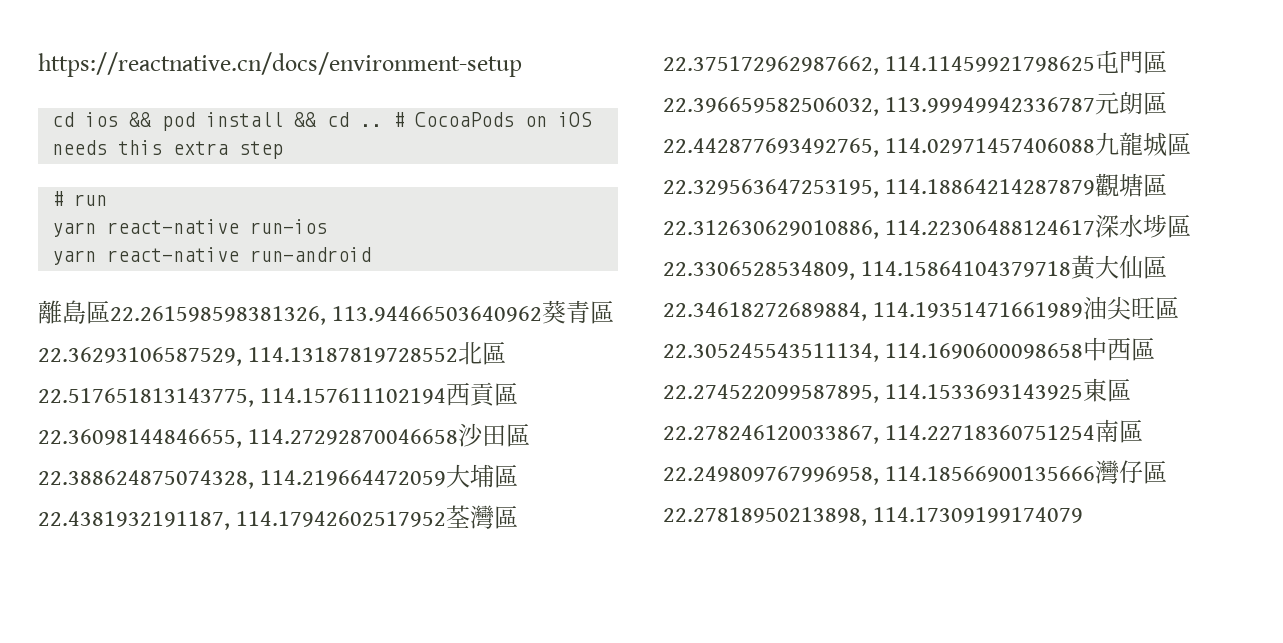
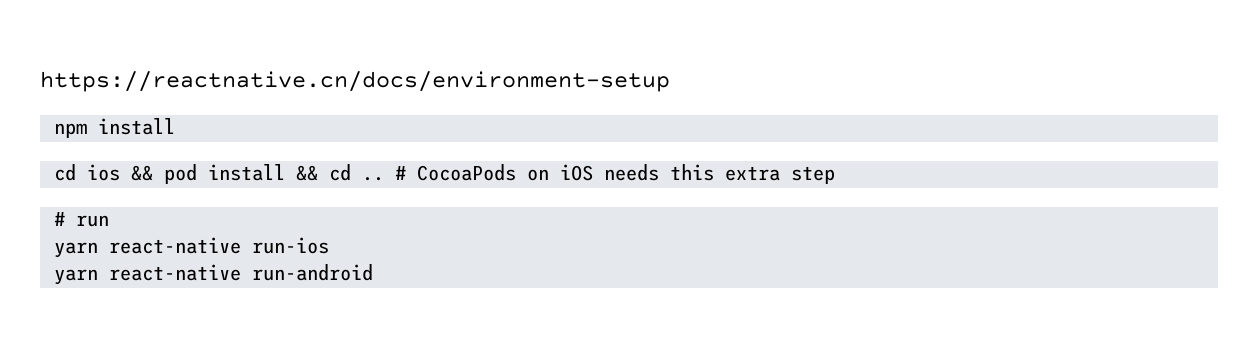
+ npm install
- 離島區22.261598598381326, 113.94466503640962葵青區22.36293106587529, 114.13187819728552北區22.517651813143775, 114.157611102194西貢區22.36098144846655, 114.27292870046658沙田區22.388624875074328, 114.219664472059大埔區22.4381932191187, 114.17942602517952荃灣區22.375172962987662, 114.11459921798625屯門區22.396659582506032, 113.99949942336787元朗區22.442877693492765, 114.02971457406088九龍城區22.329563647253195, 114.18864214287879觀塘區22.312630629010886, 114.22306488124617深水埗區22.3306528534809, 114.15864104379718黃大仙區22.34618272689884, 114.19351471661989油尖旺區22.305245543511134, 114.1690600098658中西區22.274522099587895, 114.1533693143925東區22.278246120033867, 114.22718360751254南區22.249809767996958, 114.18566900135666灣仔區22.27818950213898, 114.17309199174079

